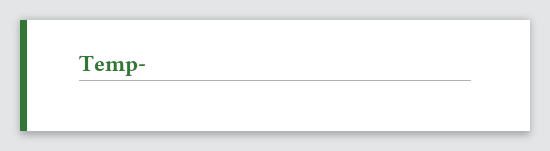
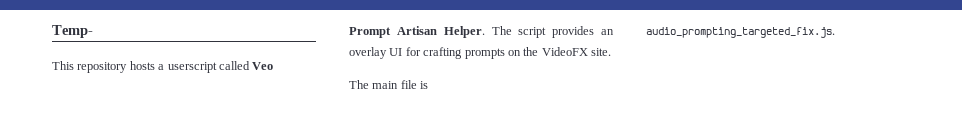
+ This repository hosts a userscript called Veo Prompt Artisan Helper. The script provides an overlay UI for crafting prompts on the VideoFX site.
+ The main file is audio_prompting_targeted_fix.js.

